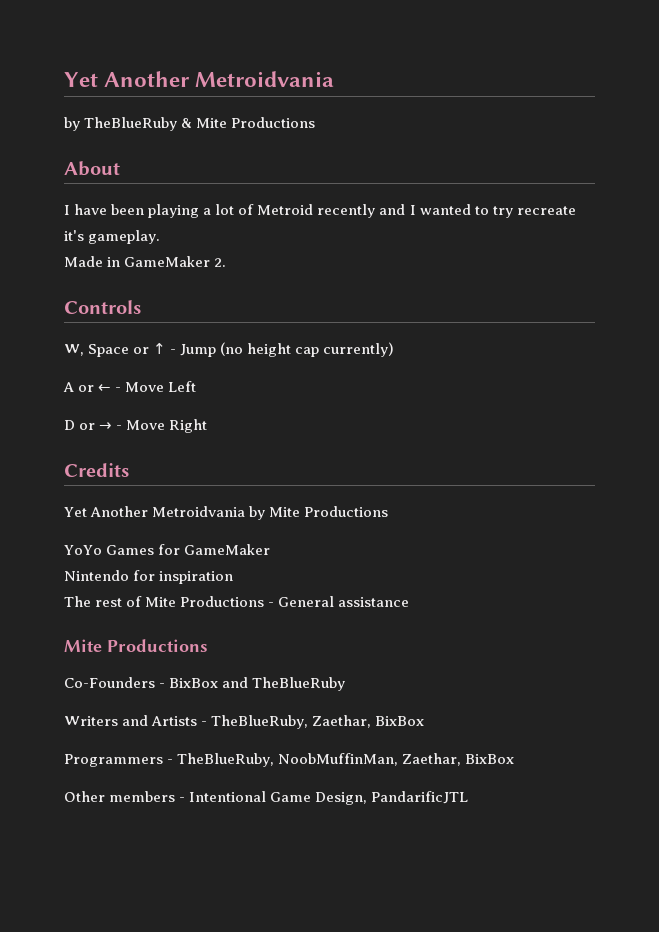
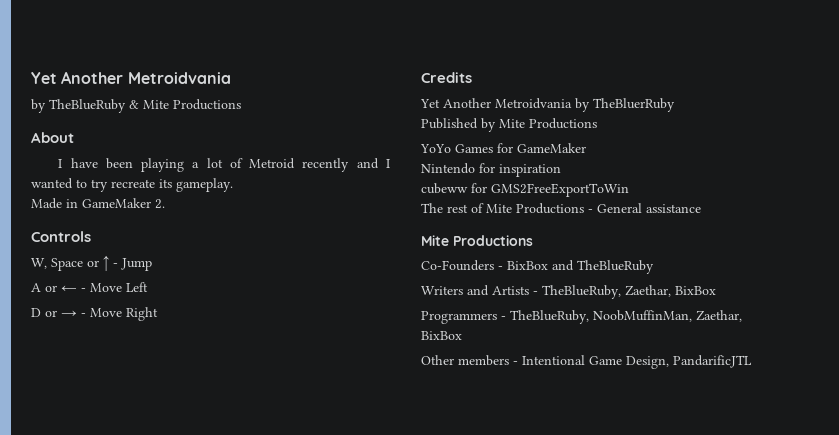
- I have been playing a lot of Metroid recently and I wanted to try recreate it's gameplay.
+ I have been playing a lot of Metroid recently and I wanted to try recreate its gameplay.
- W, Space or ↑ - Jump (no height cap currently)
+ W, Space or ↑ - Jump
- Yet Another Metroidvania by Mite Productions
+ Yet Another Metroidvania by TheBluerRuby
+ Published by Mite Productions
+ cubeww for GMS2FreeExportToWin

